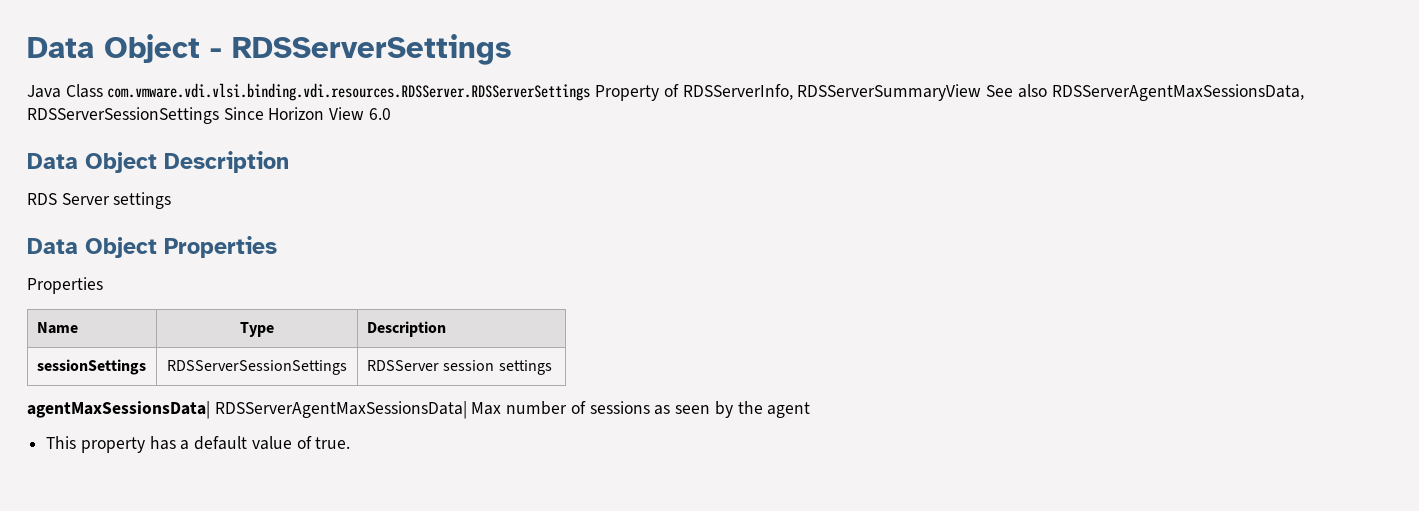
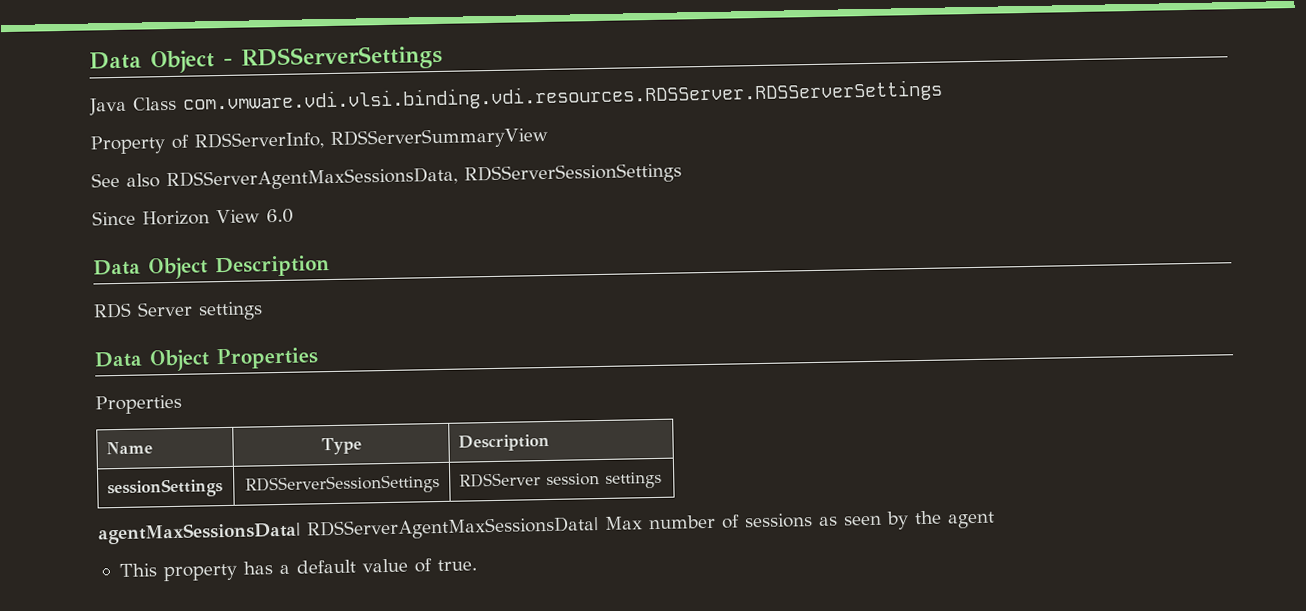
- Java Class com.vmware.vdi.vlsi.binding.vdi.resources.RDSServer.RDSServerSettings Property of RDSServerInfo, RDSServerSummaryView See also RDSServerAgentMaxSessionsData, RDSServerSessionSettings Since Horizon View 6.0
+ Java Class com.vmware.vdi.vlsi.binding.vdi.resources.RDSServer.RDSServerSettings
+ Property of RDSServerInfo, RDSServerSummaryView
+ See also RDSServerAgentMaxSessionsData, RDSServerSessionSettings
+ Since Horizon View 6.0

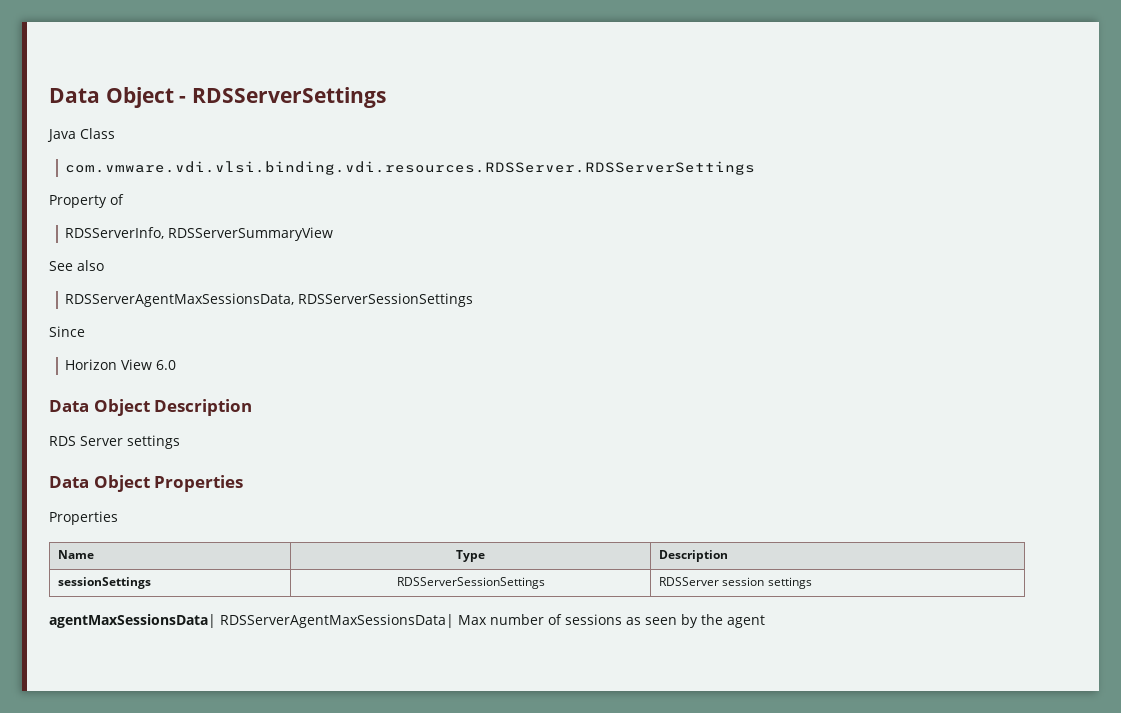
- Java Class com.vmware.vdi.vlsi.binding.vdi.resources.RDSServer.RDSServerSettings
+ Java Class
+ com.vmware.vdi.vlsi.binding.vdi.resources.RDSServer.RDSServerSettings
- Property of RDSServerInfo, RDSServerSummaryView
+ Property of
+ RDSServerInfo, RDSServerSummaryView
- See also RDSServerAgentMaxSessionsData, RDSServerSessionSettings
+ See also
+ RDSServerAgentMaxSessionsData, RDSServerSessionSettings
- Since Horizon View 6.0
+ Since
+ Horizon View 6.0
- This property has a default value of true.

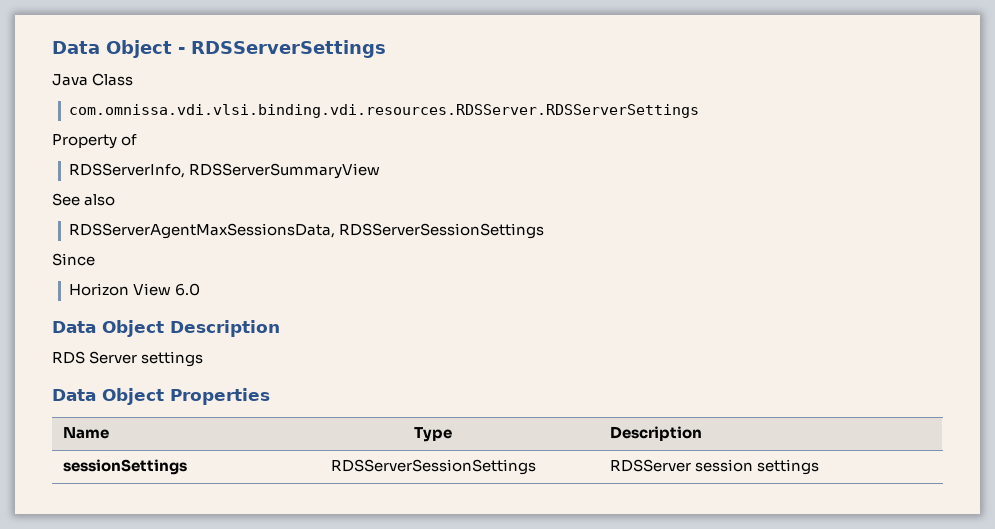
- com.vmware.vdi.vlsi.binding.vdi.resources.RDSServer.RDSServerSettings
+ com.omnissa.vdi.vlsi.binding.vdi.resources.RDSServer.RDSServerSettings
  Data Object Properties
- Properties
- agentMaxSessionsData| RDSServerAgentMaxSessionsData| Max number of sessions as seen by the agent

